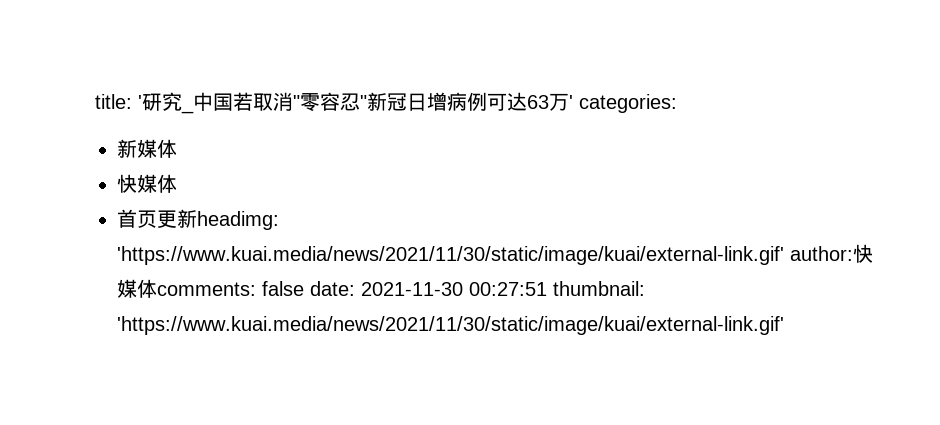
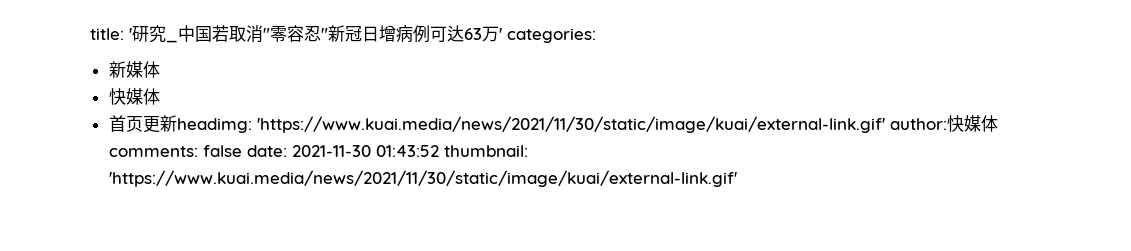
- 首页更新headimg: 'https://www.kuai.media/news/2021/11/30/static/image/kuai/external-link.gif' author:快媒体comments: false date: 2021-11-30 00:27:51 thumbnail: 'https://www.kuai.media/news/2021/11/30/static/image/kuai/external-link.gif'
+ 首页更新headimg: 'https://www.kuai.media/news/2021/11/30/static/image/kuai/external-link.gif' author:快媒体comments: false date: 2021-11-30 01:43:52 thumbnail: 'https://www.kuai.media/news/2021/11/30/static/image/kuai/external-link.gif'

